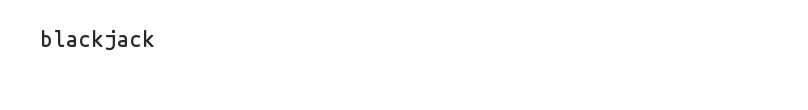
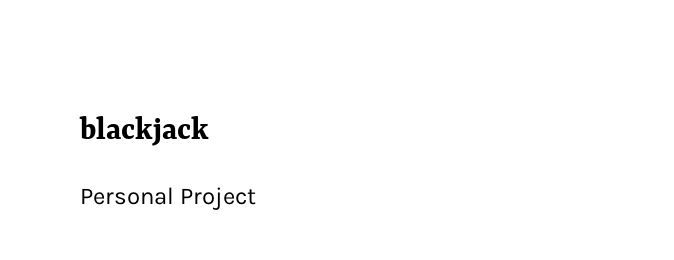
+ Personal Project

